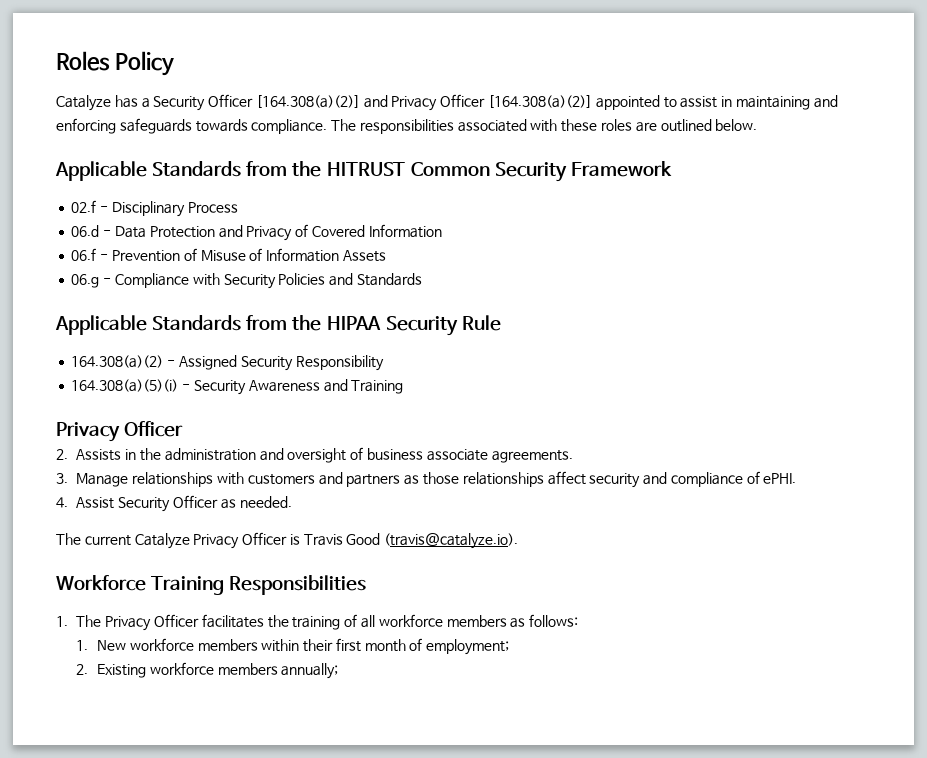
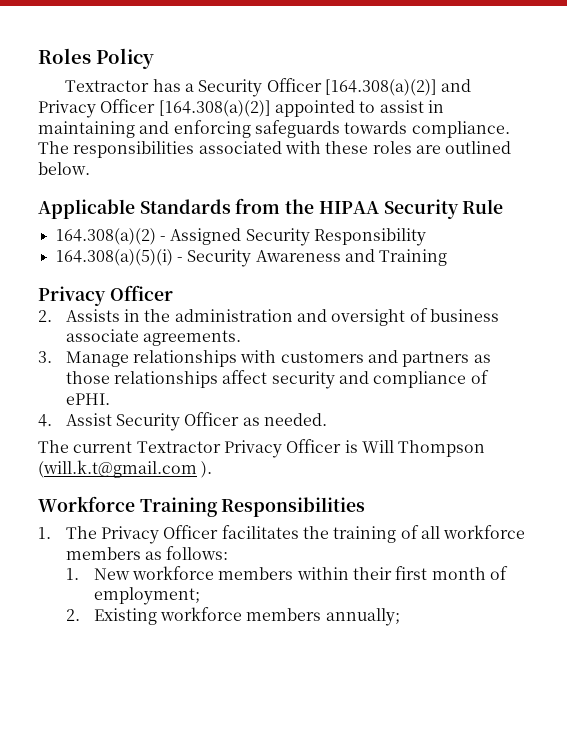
- Catalyze has a Security Officer [164.308(a)(2)] and Privacy Officer [164.308(a)(2)] appointed to assist in maintaining and enforcing safeguards towards compliance.
+ Textractor has a Security Officer [164.308(a)(2)] and Privacy Officer [164.308(a)(2)] appointed to assist in maintaining and enforcing safeguards towards compliance.
- Applicable Standards from the HITRUST Common Security Framework
- 02.f - Disciplinary Process
- 06.d - Data Protection and Privacy of Covered Information
- 06.f - Prevention of Misuse of Information Assets
- 06.g - Compliance with Security Policies and Standards
- The current Catalyze Privacy Officer is Travis Good (travis@catalyze.io).
+ The current Textractor Privacy Officer is Will Thompson (will.k.t@gmail.com ).

